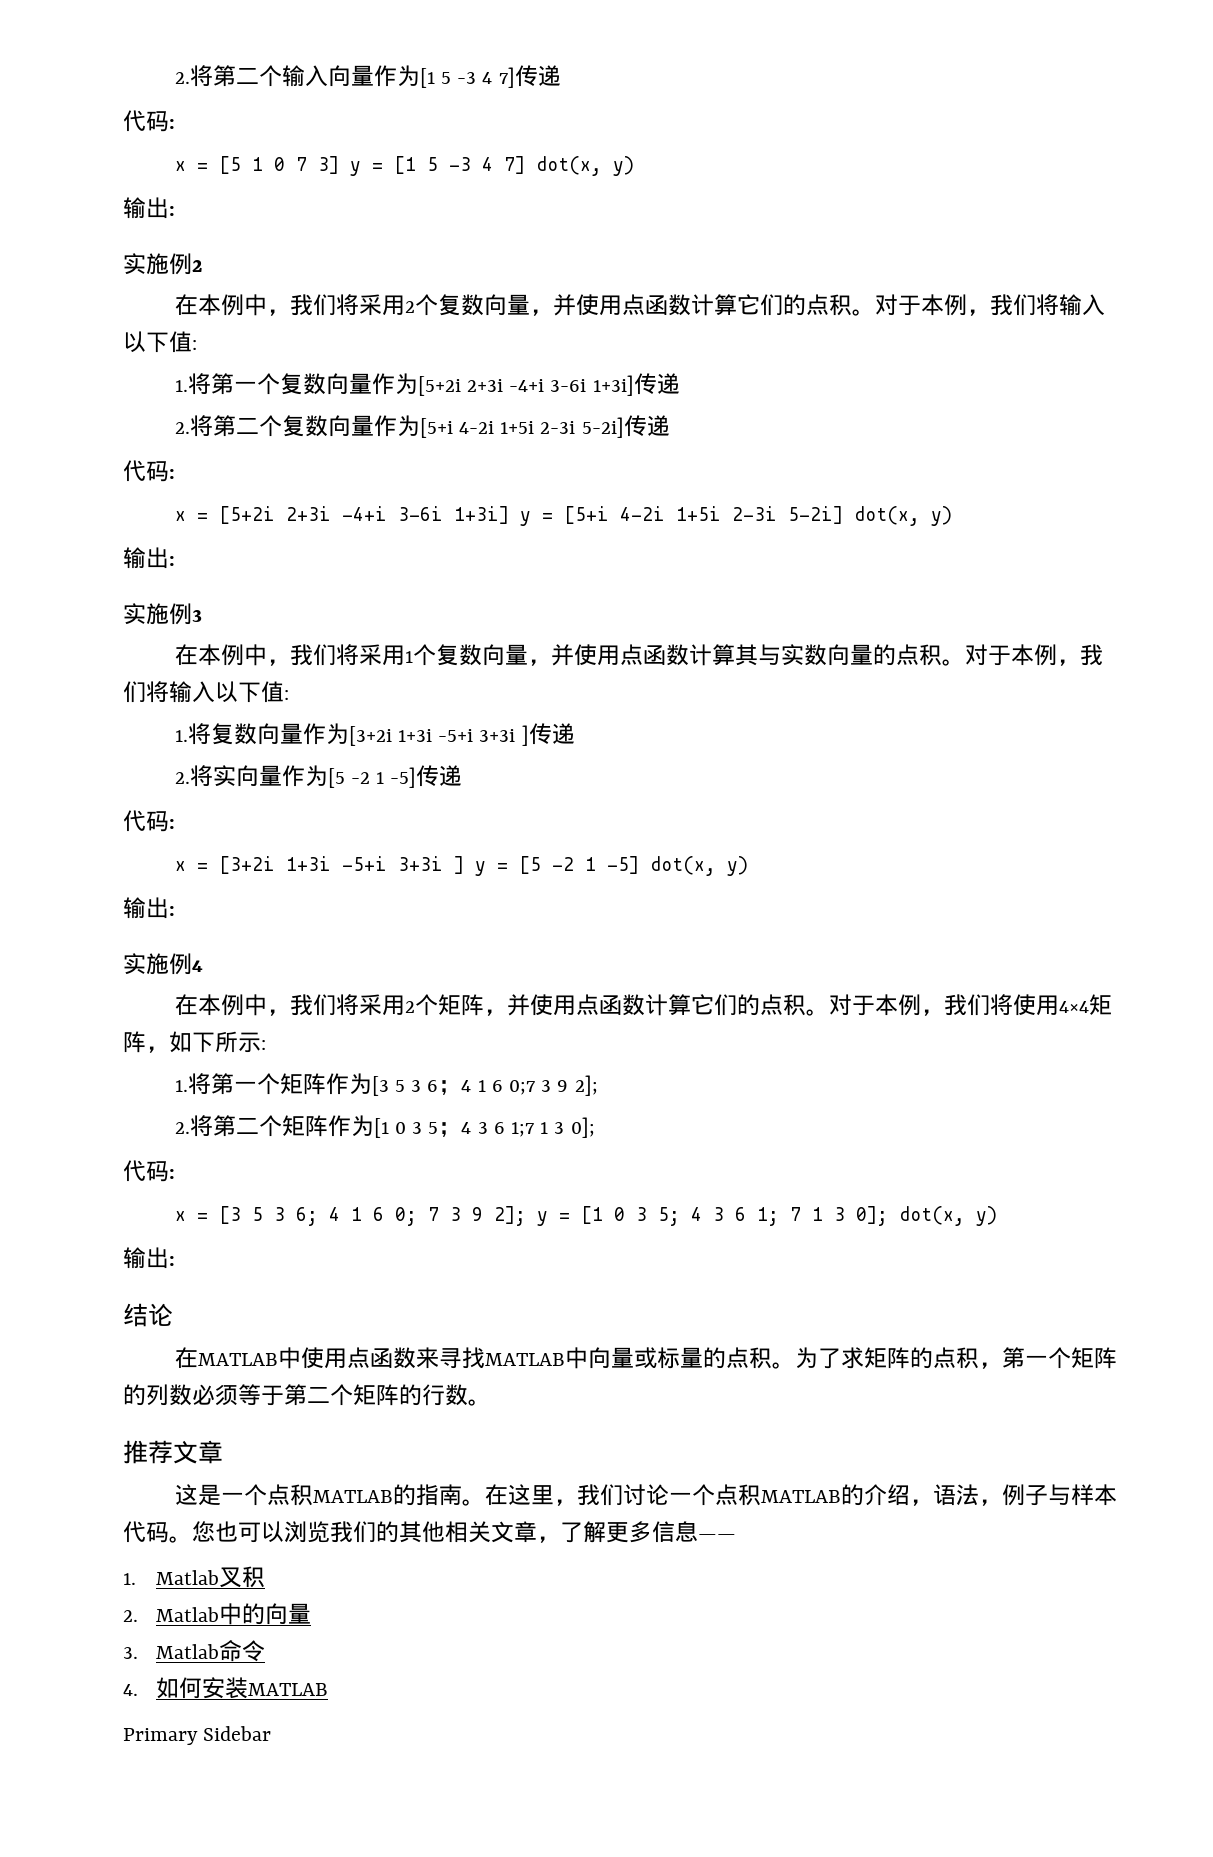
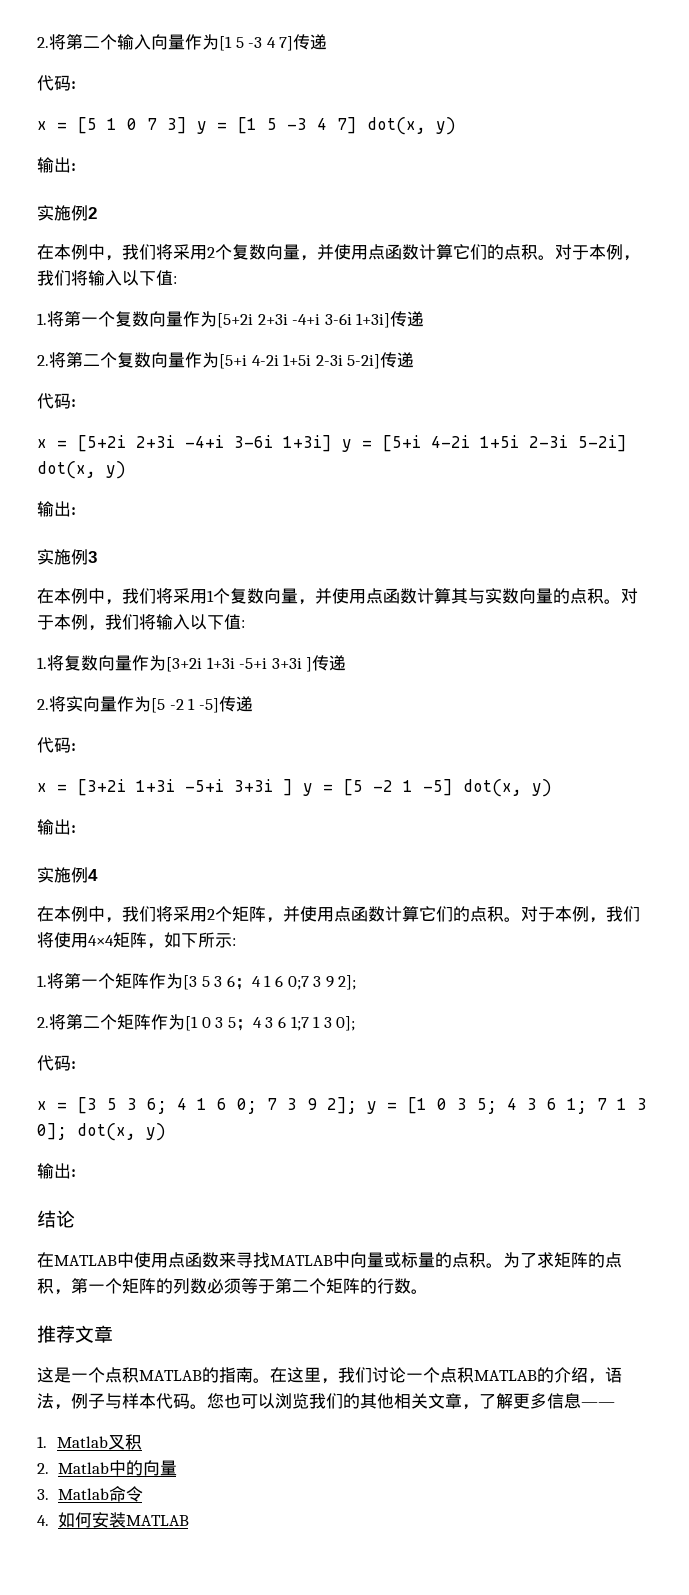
- Primary Sidebar

